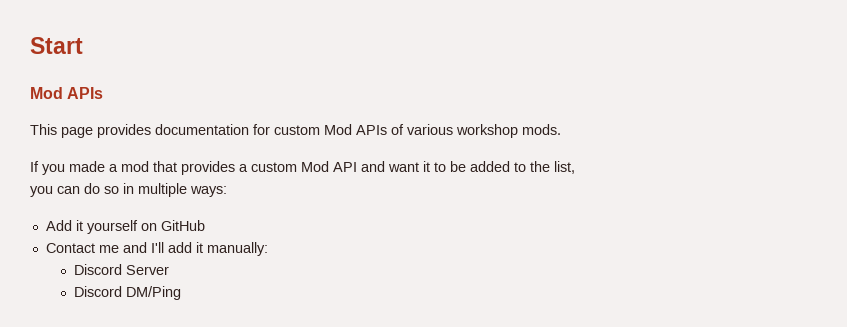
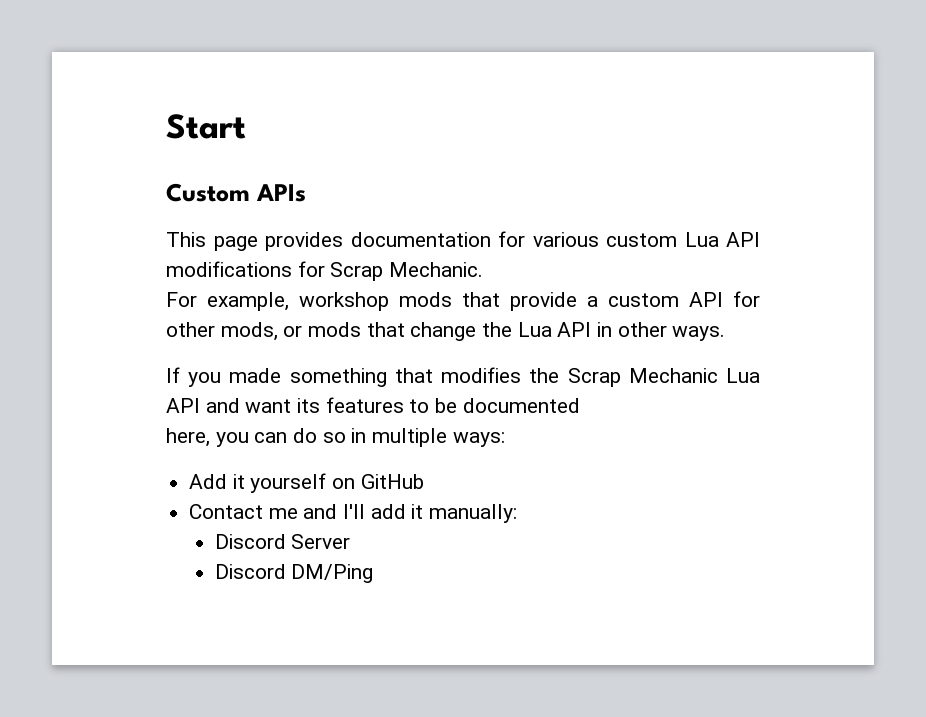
  Start
- Mod APIs
+ Custom APIs
- This page provides documentation for custom Mod APIs of various workshop mods.
- If you made a mod that provides a custom Mod API and want it to be added to the list,
- you can do so in multiple ways:
+ This page provides documentation for various custom Lua API modifications for Scrap Mechanic.
+ For example, workshop mods that provide a custom API for other mods, or mods that change the Lua API in other ways.
+ If you made something that modifies the Scrap Mechanic Lua API and want its features to be documented
+ here, you can do so in multiple ways:

